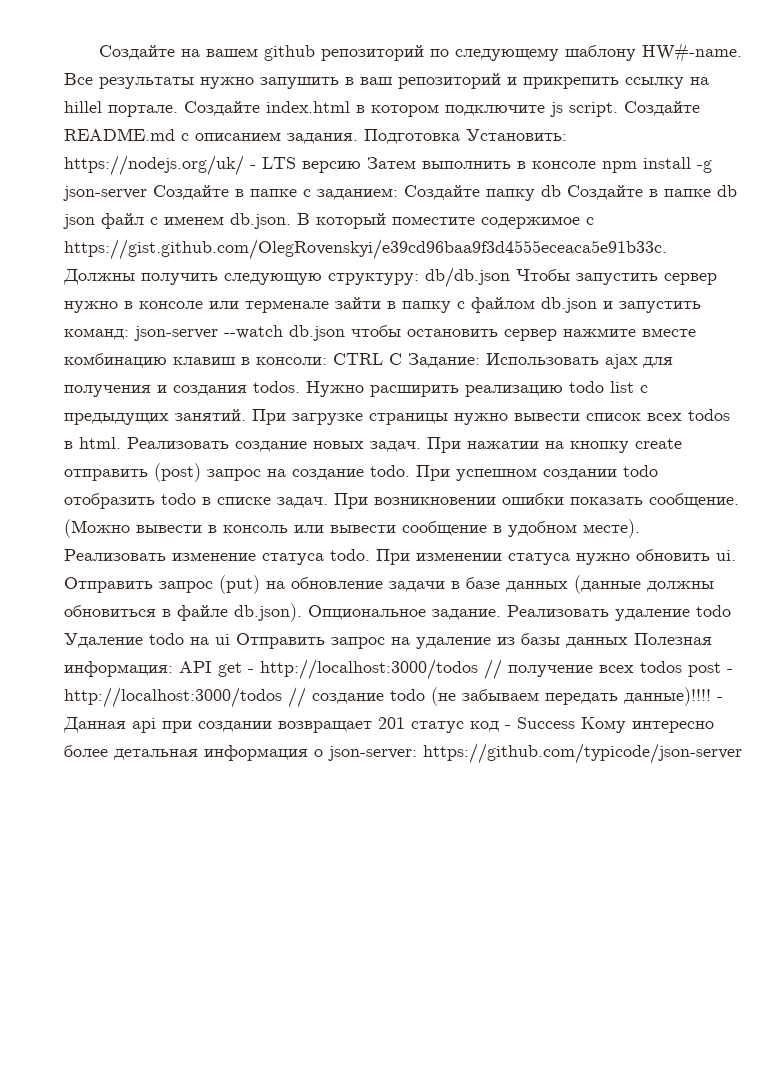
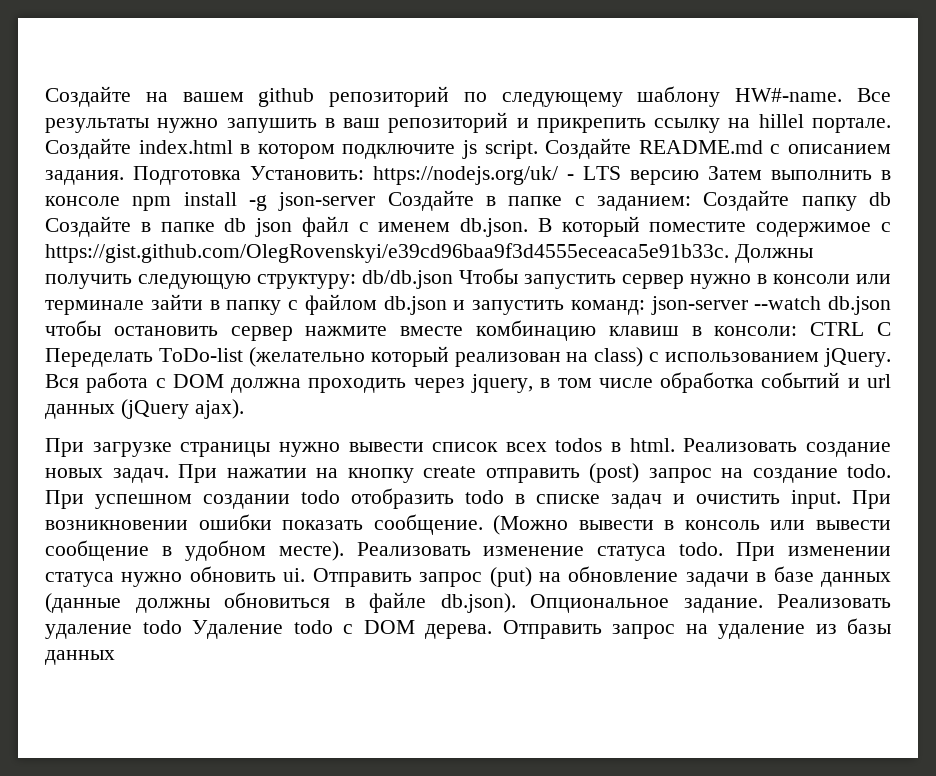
- db/db.json Чтобы запустить сервер нужно в консоле или терменале зайти в папку с файлом db.json и запустить команд:
+ db/db.json Чтобы запустить сервер нужно в консоли или терминале зайти в папку с файлом db.json и запустить команд:
- CTRL C Задание: Использовать ajax для получения и создания todos. Нужно расширить реализацию todo list с предыдущих занятий. При загрузке страницы нужно вывести список всех todos в html.
+ CTRL C Переделать ToDo-list (желательно который реализован на class) с использованием jQuery. Вся работа с DOM должна проходить через jquery, в том числе обработка событий и url данных (jQuery ajax).
+ При загрузке страницы нужно вывести список всех todos в html.
- При успешном создании todo отобразить todo в списке задач.
+ При успешном создании todo отобразить todo в списке задач и очистить input.
- Реализовать удаление todo Удаление todo на ui Отправить запрос на удаление из базы данных Полезная информация: API get - http://localhost:3000/todos // получение всех todos post - http://localhost:3000/todos // создание todo (не забываем передать данные)!!!! - Данная api при создании возвращает 201 статус код - Success Кому интересно более детальная информация о json-server: https://github.com/typicode/json-server
+ Реализовать удаление todo Удаление todo с DOM дерева. Отправить запрос на удаление из базы данных

